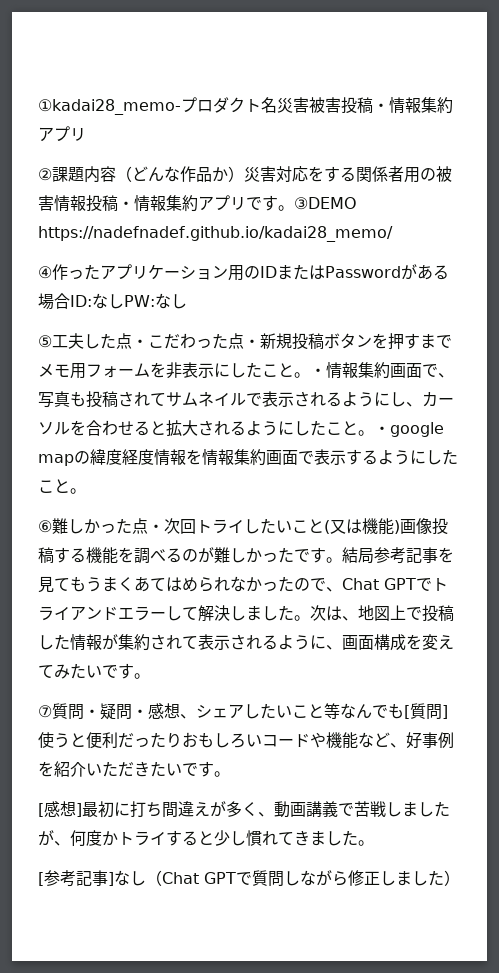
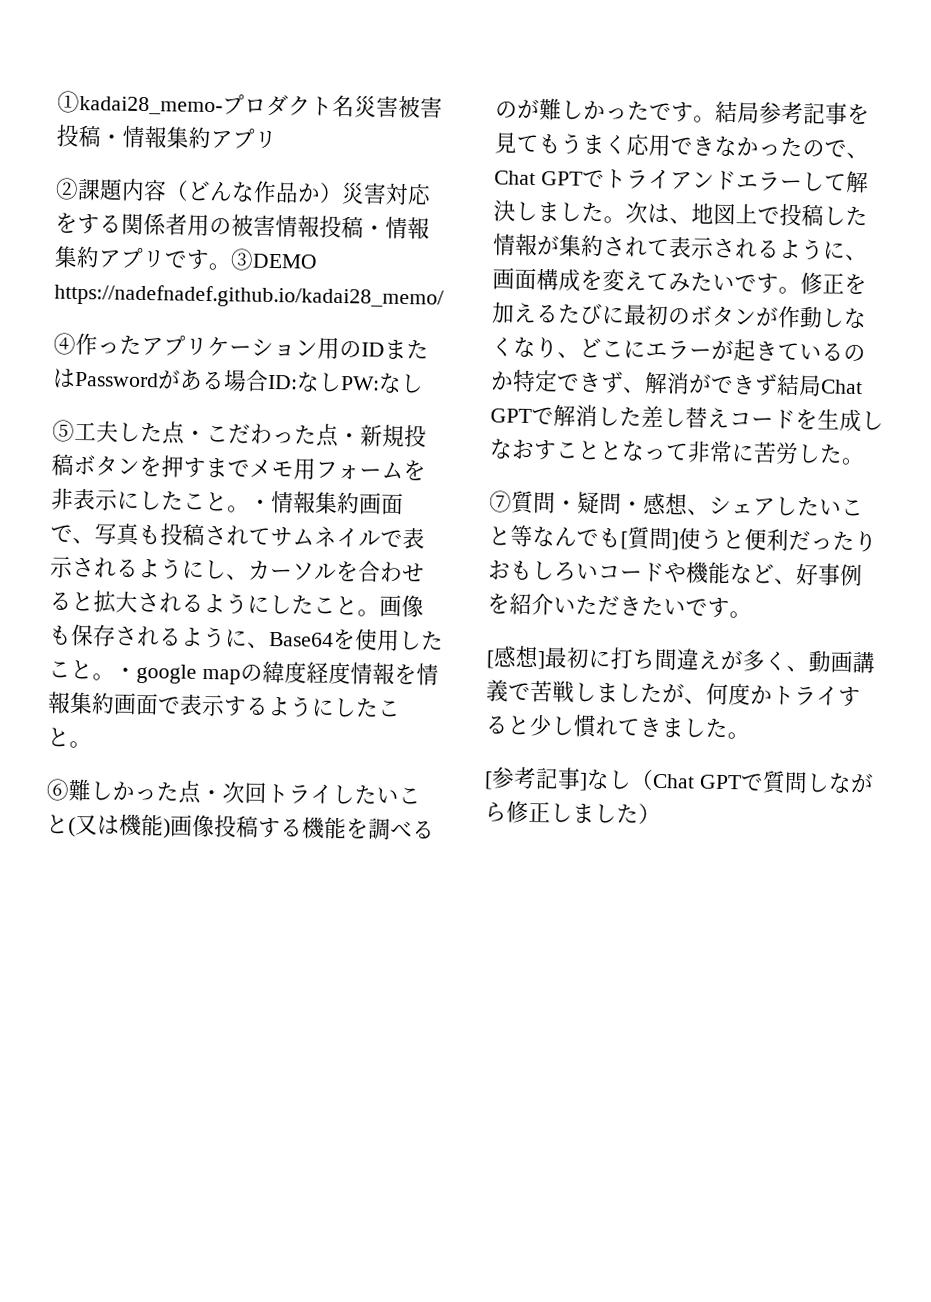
+ 画像も保存されるように、Base64を使用したこと。
- 結局参考記事を見てもうまくあてはめられなかったので、Chat GPTでトライアンドエラーして解決しました。
+ 結局参考記事を見てもうまく応用できなかったので、Chat GPTでトライアンドエラーして解決しました。
+ 修正を加えるたびに最初のボタンが作動しなくなり、どこにエラーが起きているのか特定できず、解消ができず結局Chat GPTで解消した差し替えコードを生成しなおすこととなって非常に苦労した。

